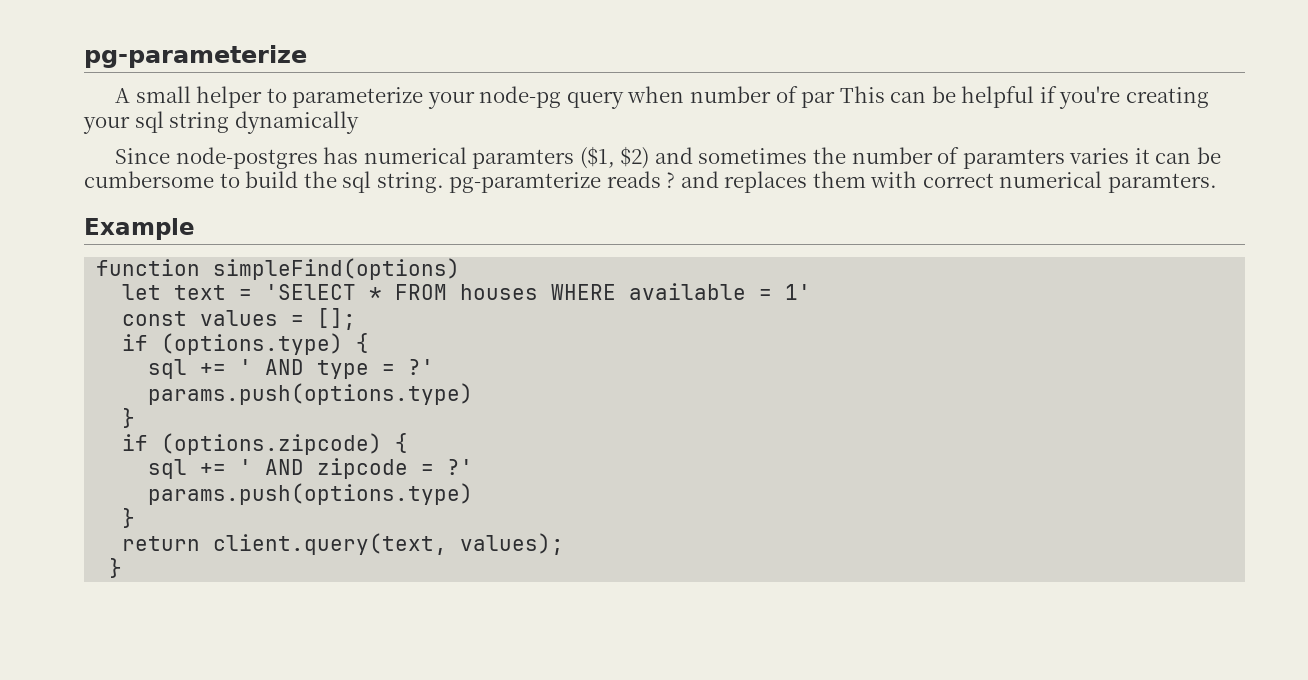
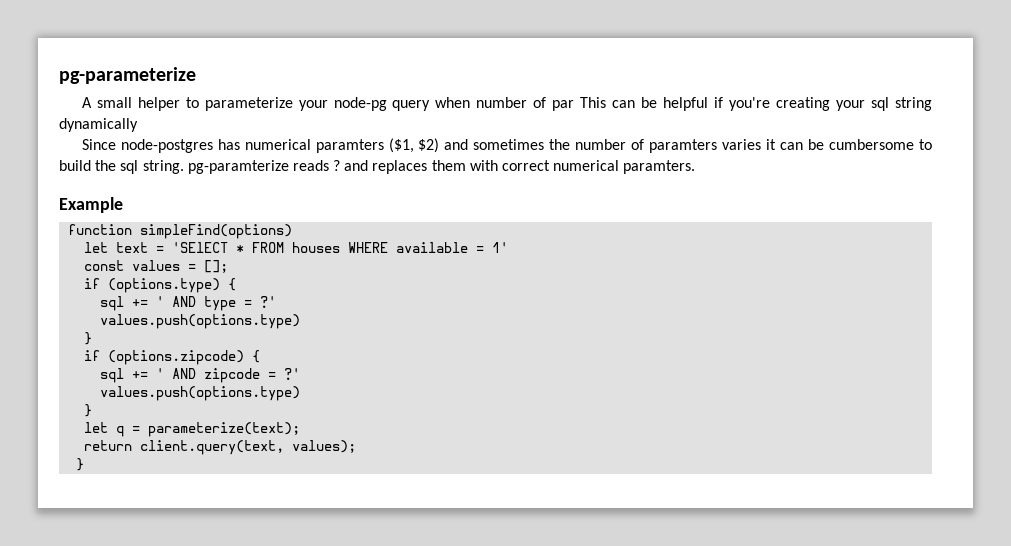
  sql += ' AND type = ?'
- params.push(options.type)
+ values.push(options.type)
  sql += ' AND zipcode = ?'
- params.push(options.type)
+ values.push(options.type)
  }
+ let q = parameterize(text);

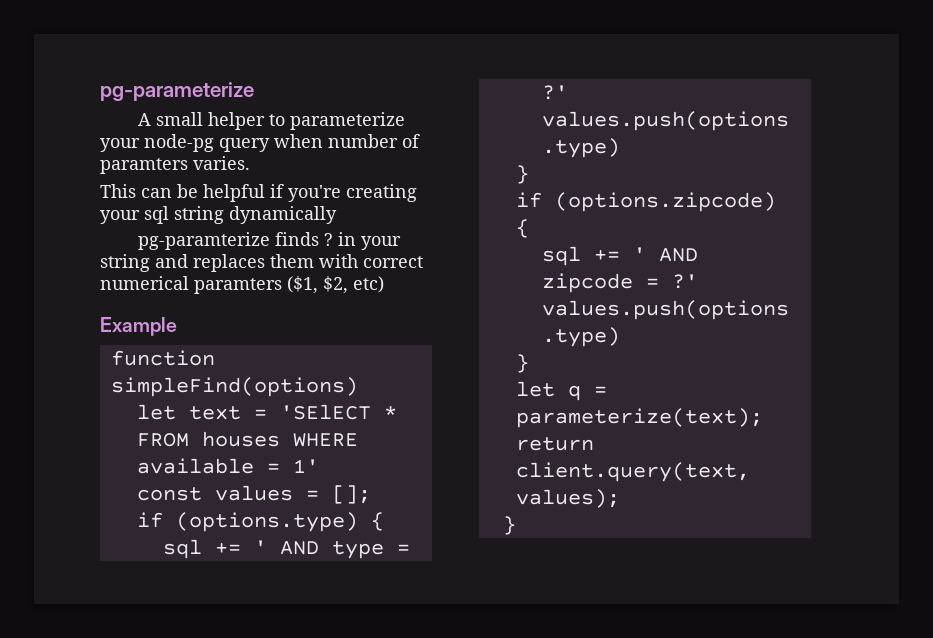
- A small helper to parameterize your node-pg query when number of par This can be helpful if you're creating your sql string dynamically
+ A small helper to parameterize your node-pg query when number of paramters varies.
+ This can be helpful if you're creating your sql string dynamically
- Since node-postgres has numerical paramters ($1, $2) and sometimes the number of paramters varies it can be cumbersome to build the sql string. pg-paramterize reads ? and replaces them with correct numerical paramters.
+ pg-paramterize finds ? in your string and replaces them with correct numerical paramters ($1, $2, etc)

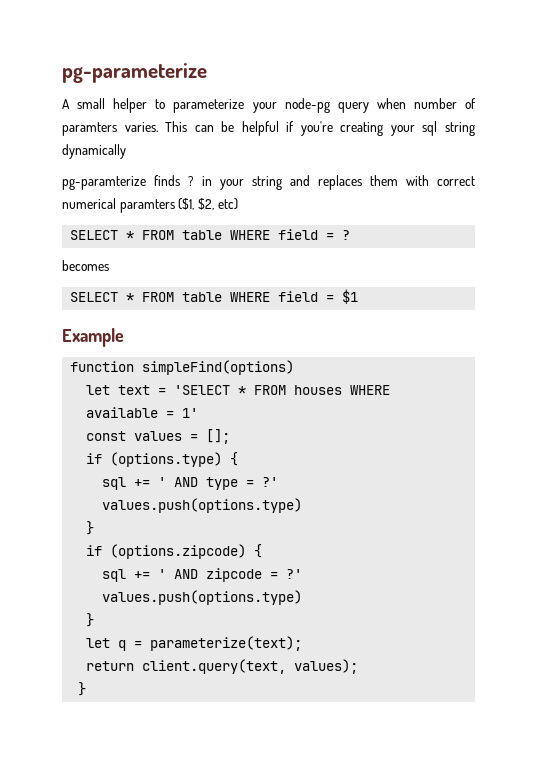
- A small helper to parameterize your node-pg query when number of paramters varies.
- This can be helpful if you're creating your sql string dynamically
+ A small helper to parameterize your node-pg query when number of paramters varies. This can be helpful if you're creating your sql string dynamically
+ SELECT * FROM table WHERE field = ?
+ becomes
+ SELECT * FROM table WHERE field = $1

